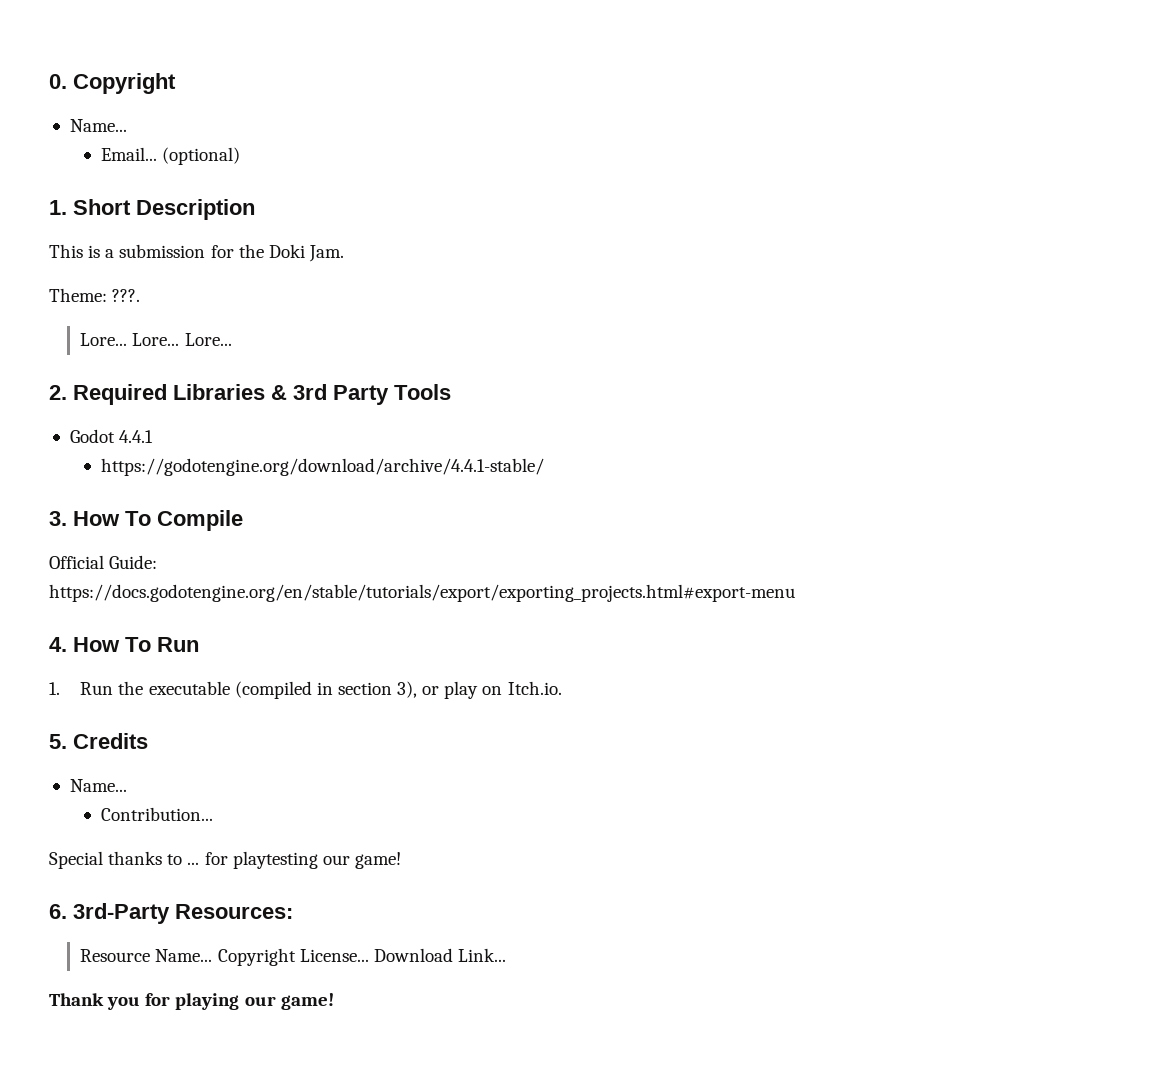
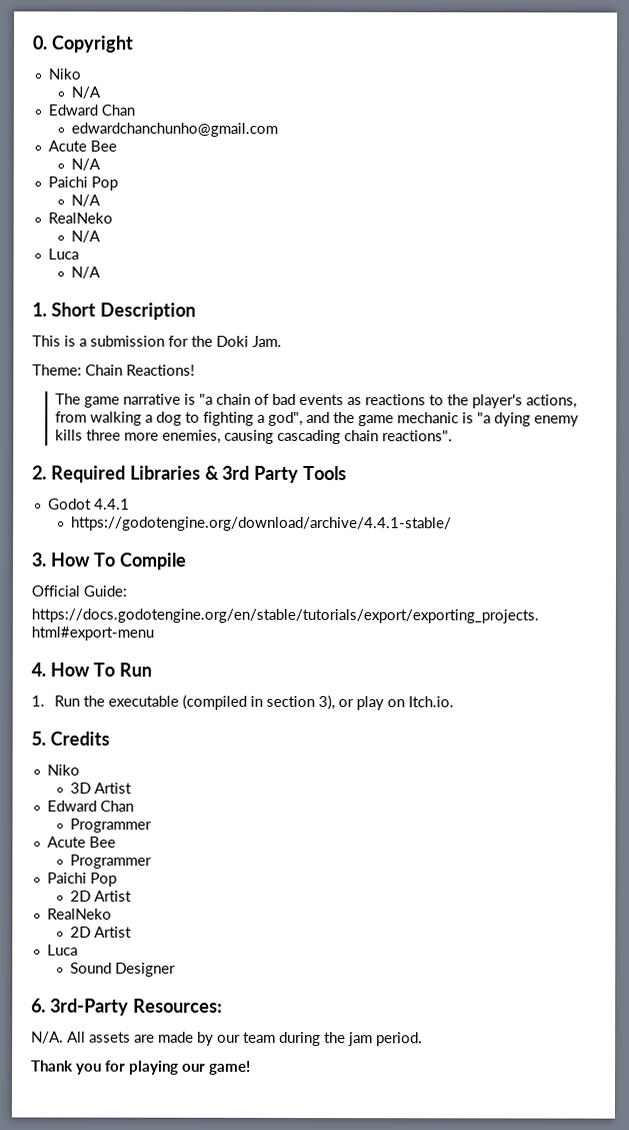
  0. Copyright
- Name...
- Email... (optional)
+ Niko
+ N/A
+ Edward Chan
+ edwardchanchunho@gmail.com
+ Acute Bee
+ N/A
+ Paichi Pop
+ N/A
+ RealNeko
+ N/A
+ Luca
+ N/A
- Theme: ???.
- Lore... Lore... Lore...
+ Theme: Chain Reactions!
+ The game narrative is "a chain of bad events as reactions to the player's actions, from walking a dog to fighting a god", and the game mechanic is "a dying enemy kills three more enemies, causing cascading chain reactions".
  5. Credits
- Name...
- Contribution...
- Special thanks to ... for playtesting our game!
+ Niko
+ 3D Artist
+ Edward Chan
+ Programmer
+ Acute Bee
+ Programmer
+ Paichi Pop
+ 2D Artist
+ RealNeko
+ 2D Artist
+ Luca
+ Sound Designer
  6. 3rd-Party Resources:
- Resource Name... Copyright License... Download Link...
+ N/A. All assets are made by our team during the jam period.

